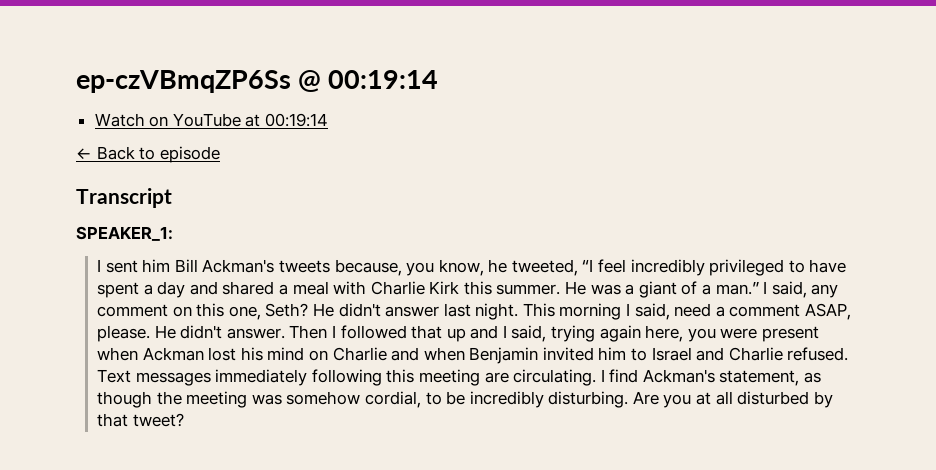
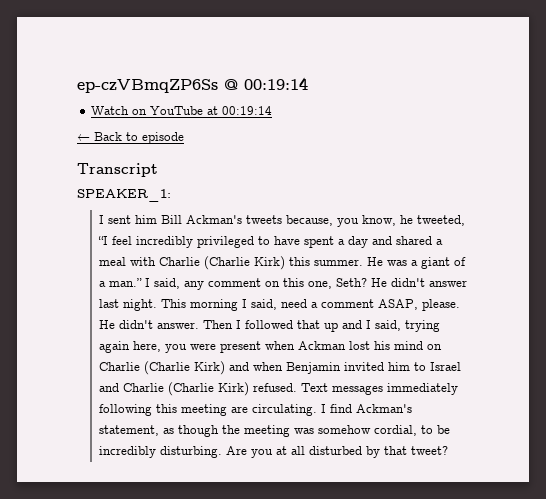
- I sent him Bill Ackman's tweets because, you know, he tweeted, “I feel incredibly privileged to have spent a day and shared a meal with Charlie Kirk this summer.
+ I sent him Bill Ackman's tweets because, you know, he tweeted, “I feel incredibly privileged to have spent a day and shared a meal with Charlie (Charlie Kirk) this summer.
- Then I followed that up and I said, trying again here, you were present when Ackman lost his mind on Charlie and when Benjamin invited him to Israel and Charlie refused.
+ Then I followed that up and I said, trying again here, you were present when Ackman lost his mind on Charlie (Charlie Kirk) and when Benjamin invited him to Israel and Charlie (Charlie Kirk) refused.

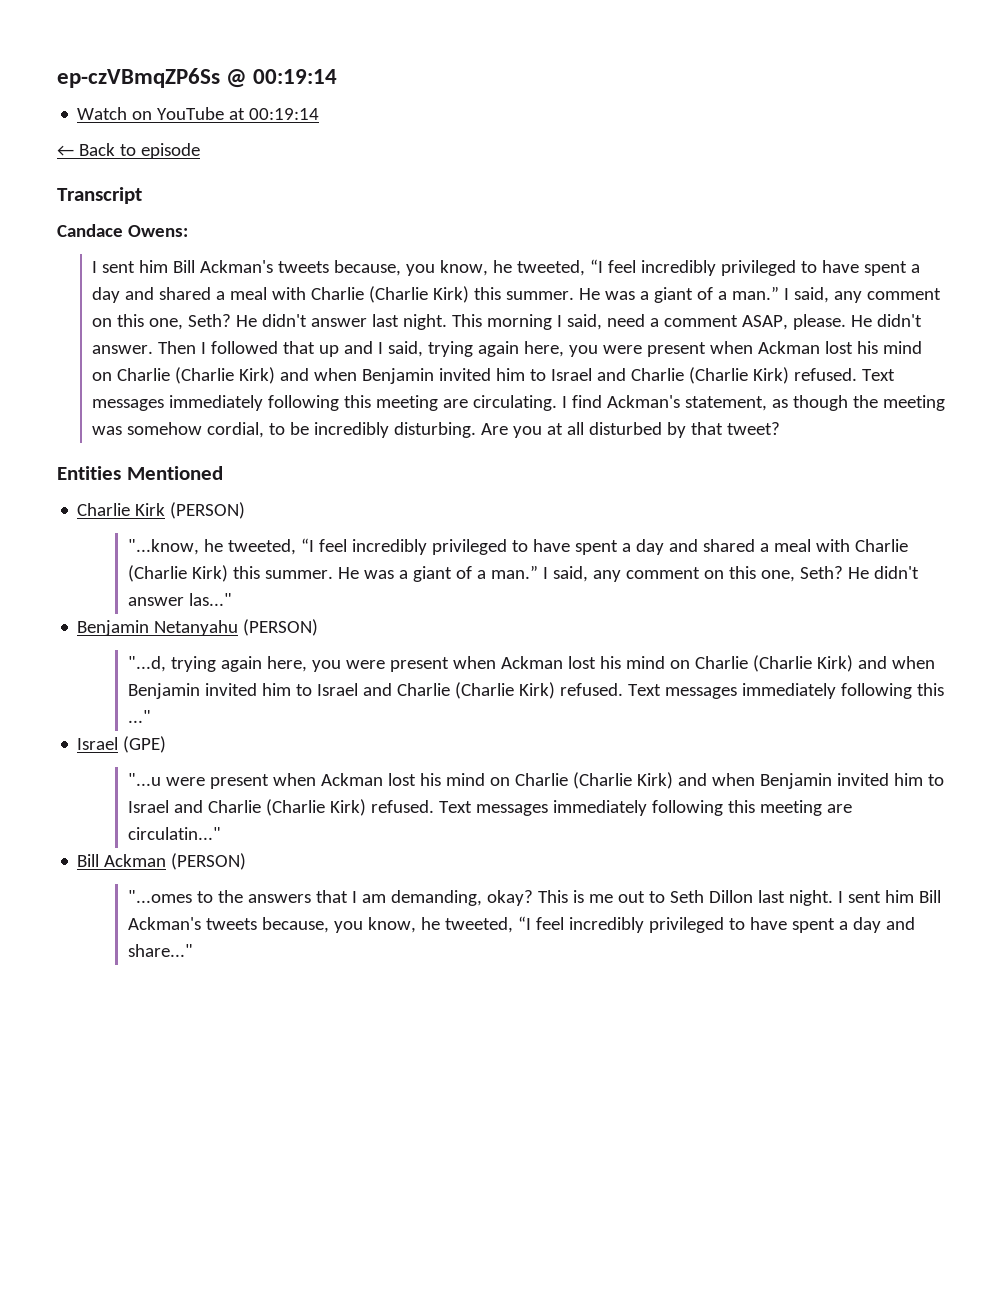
- SPEAKER_1:
+ Candace Owens:
+ Entities Mentioned
+ Charlie Kirk (PERSON)
+ "...know, he tweeted, “I feel incredibly privileged to have spent a day and shared a meal with Charlie (Charlie Kirk) this summer. He was a giant of a man.” I said, any comment on this one, Seth? He didn't answer las..."
+ Benjamin Netanyahu (PERSON)
+ "...d, trying again here, you were present when Ackman lost his mind on Charlie (Charlie Kirk) and when Benjamin invited him to Israel and Charlie (Charlie Kirk) refused. Text messages immediately following this ..."
+ Israel (GPE)
+ "...u were present when Ackman lost his mind on Charlie (Charlie Kirk) and when Benjamin invited him to Israel and Charlie (Charlie Kirk) refused. Text messages immediately following this meeting are circulatin..."
+ Bill Ackman (PERSON)
+ "...omes to the answers that I am demanding, okay? This is me out to Seth Dillon last night. I sent him Bill Ackman's tweets because, you know, he tweeted, “I feel incredibly privileged to have spent a day and share..."

